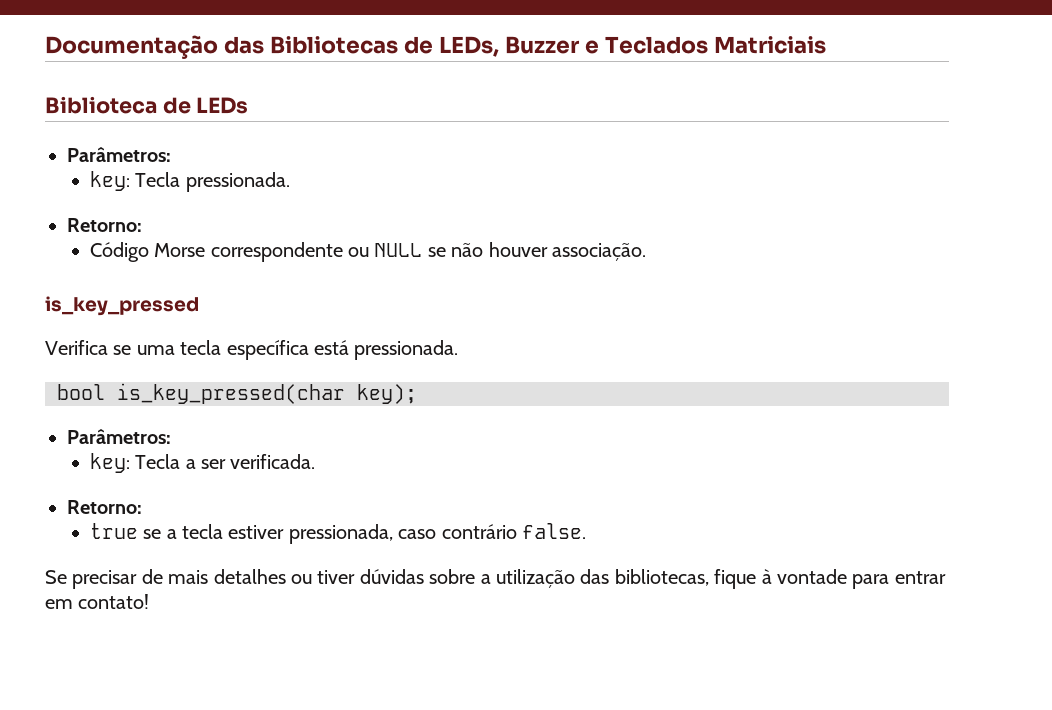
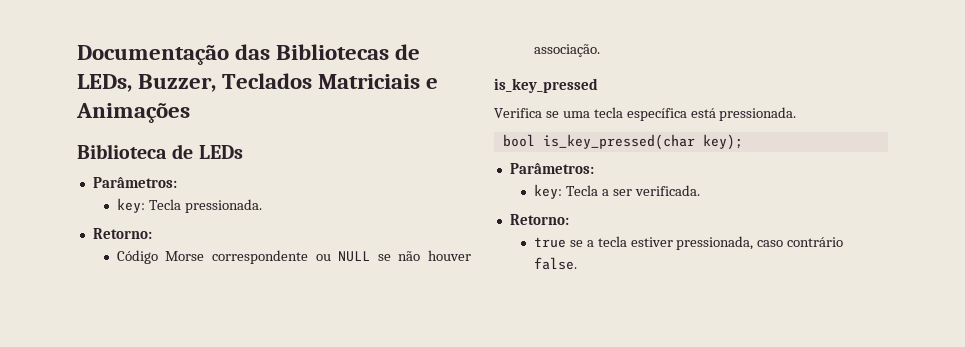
- Documentação das Bibliotecas de LEDs, Buzzer e Teclados Matriciais
+ Documentação das Bibliotecas de LEDs, Buzzer, Teclados Matriciais e Animações
- Se precisar de mais detalhes ou tiver dúvidas sobre a utilização das bibliotecas, fique à vontade para entrar em contato!

